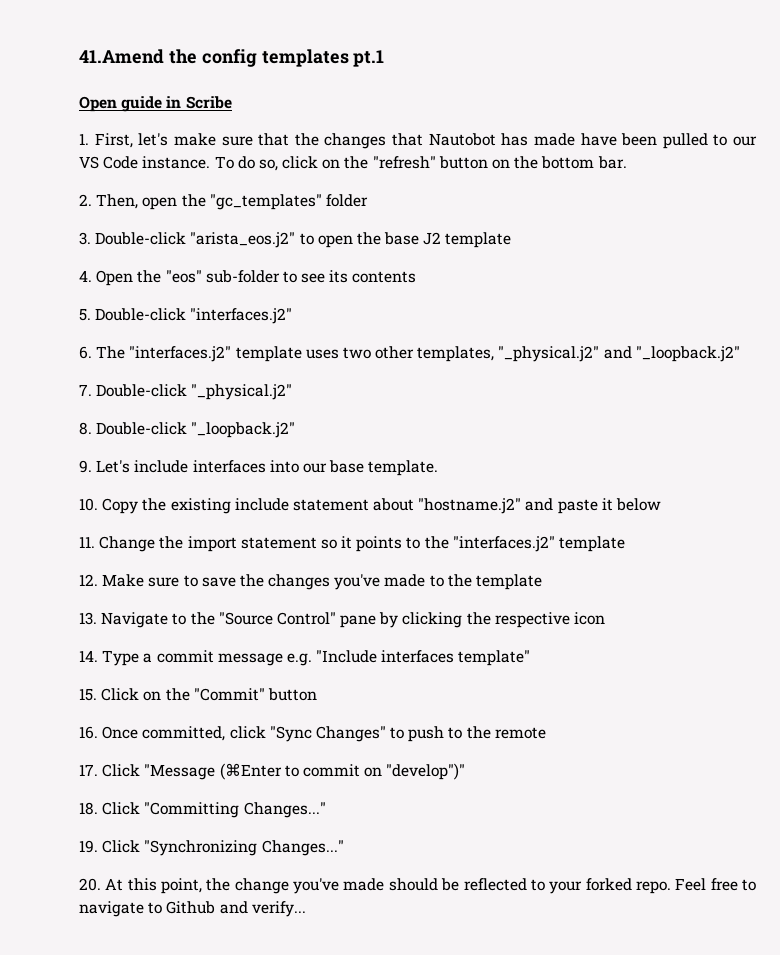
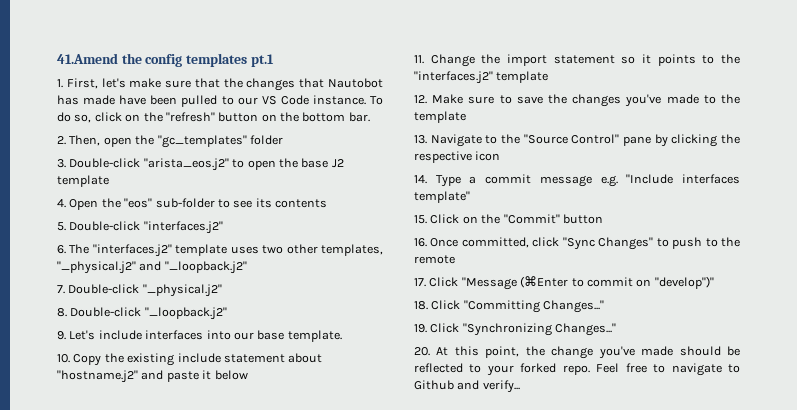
- Open guide in Scribe

